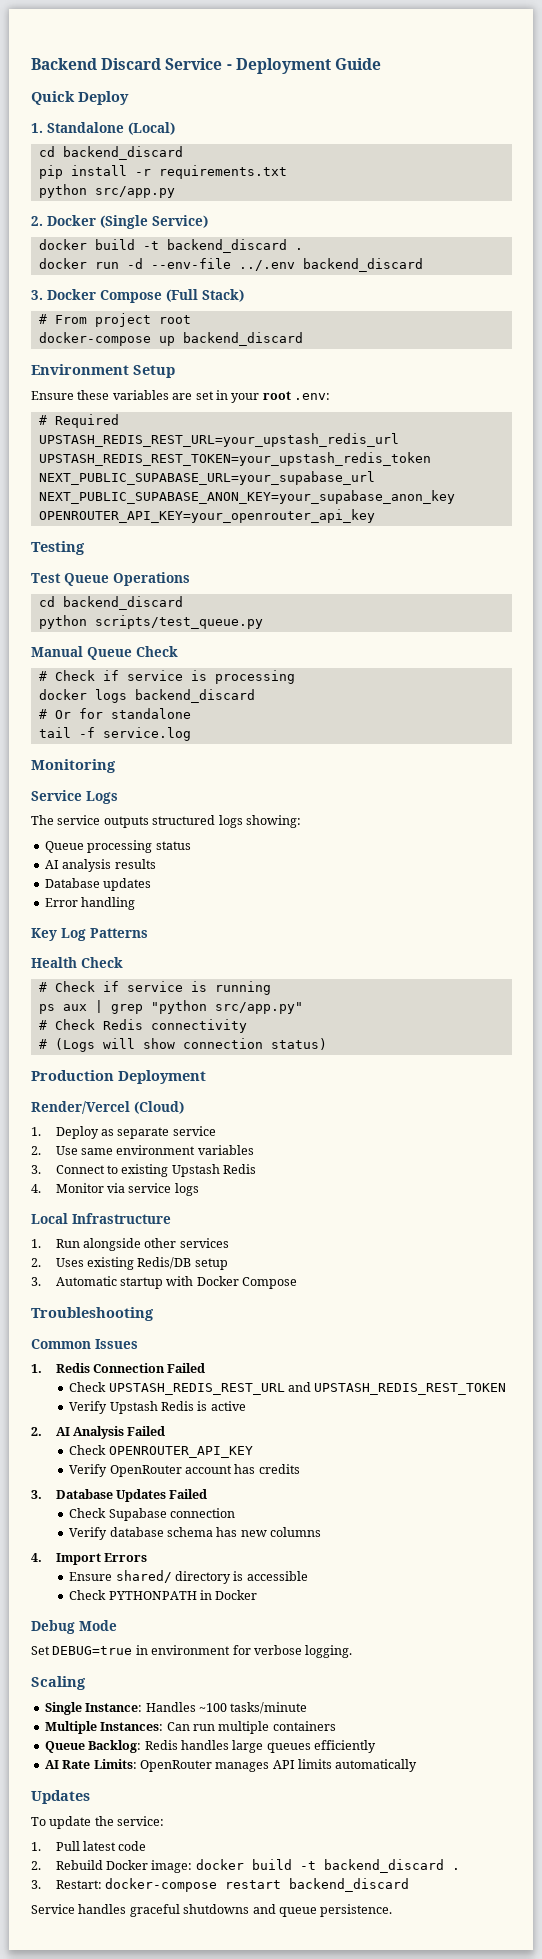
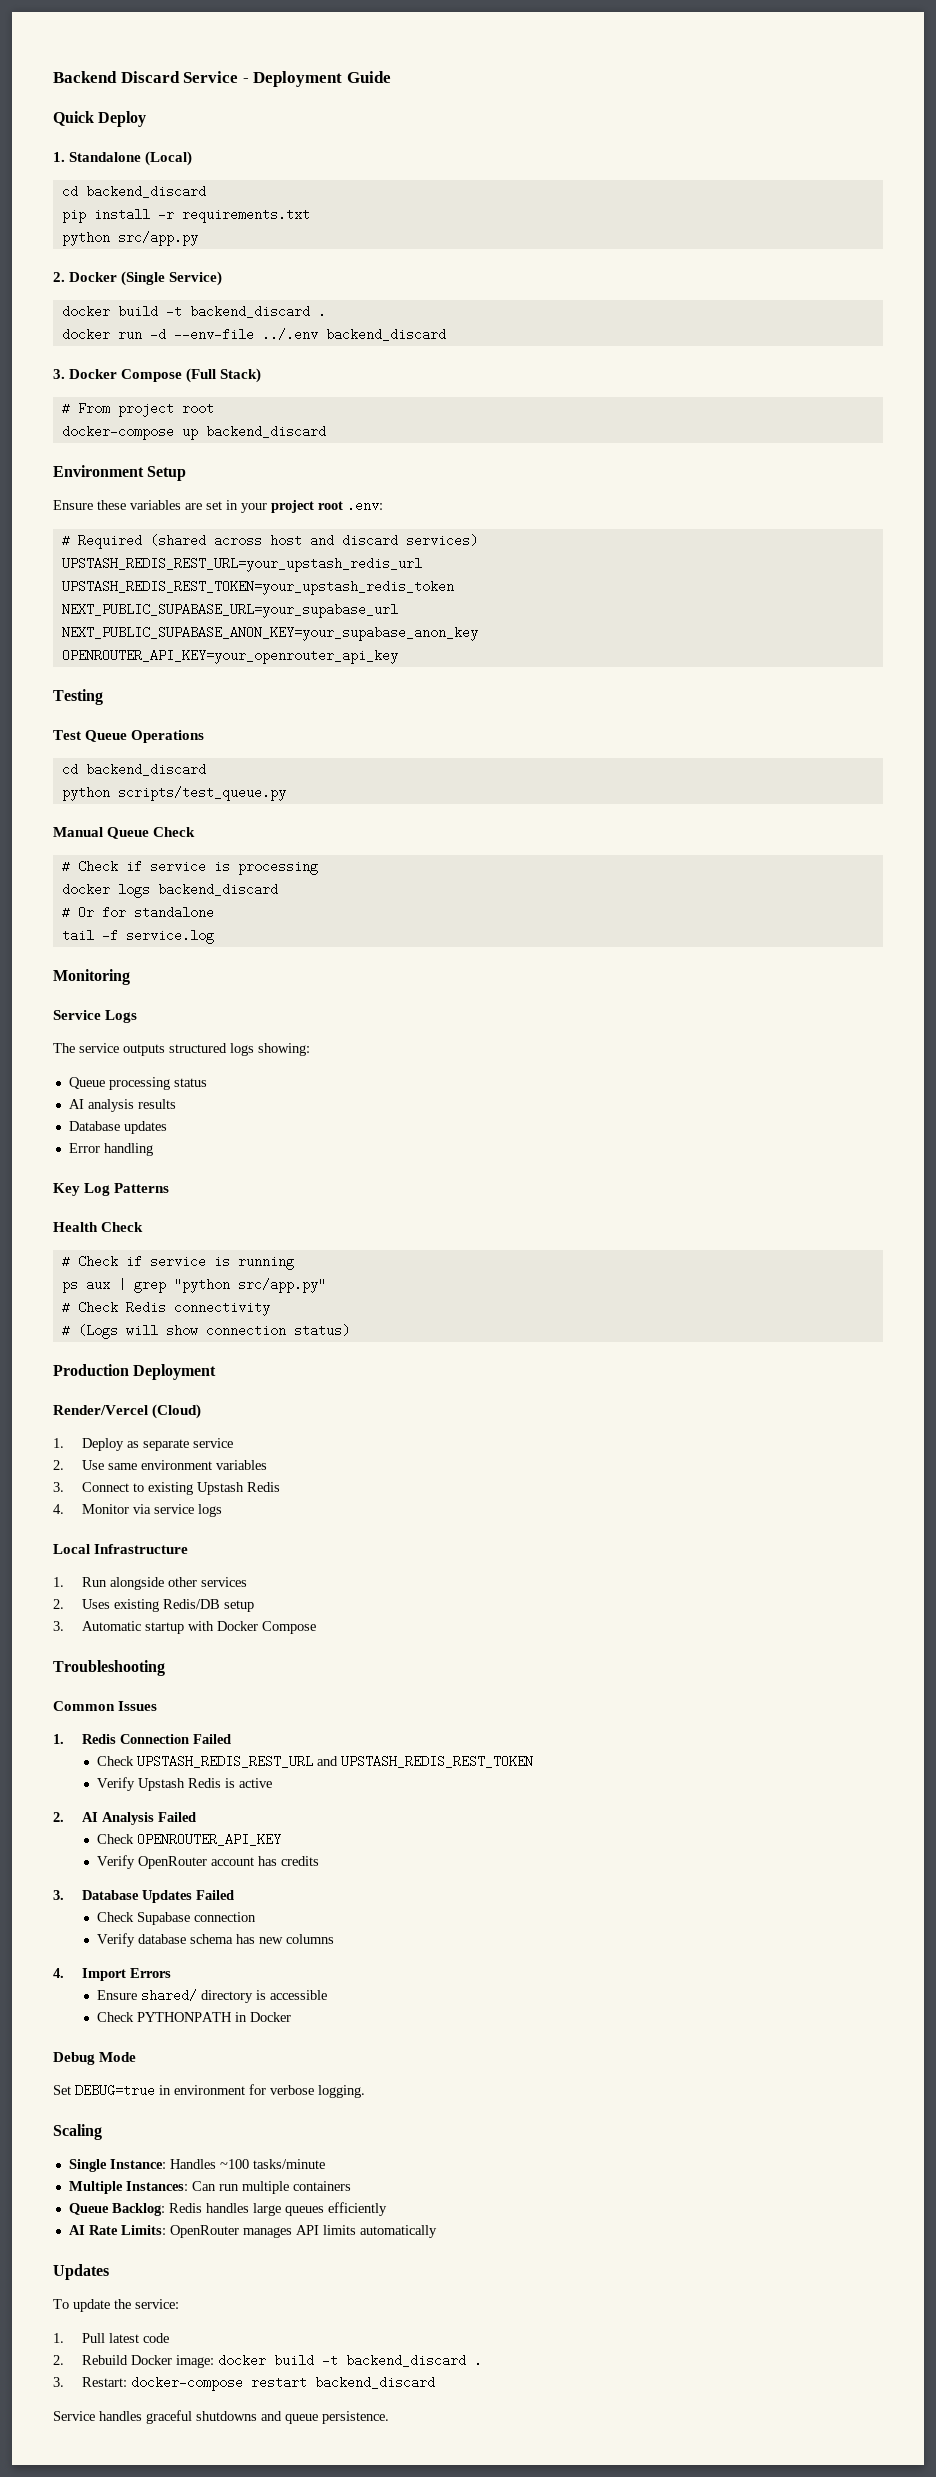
- Ensure these variables are set in your root .env:
+ Ensure these variables are set in your project root .env:
- # Required
+ # Required (shared across host and discard services)

